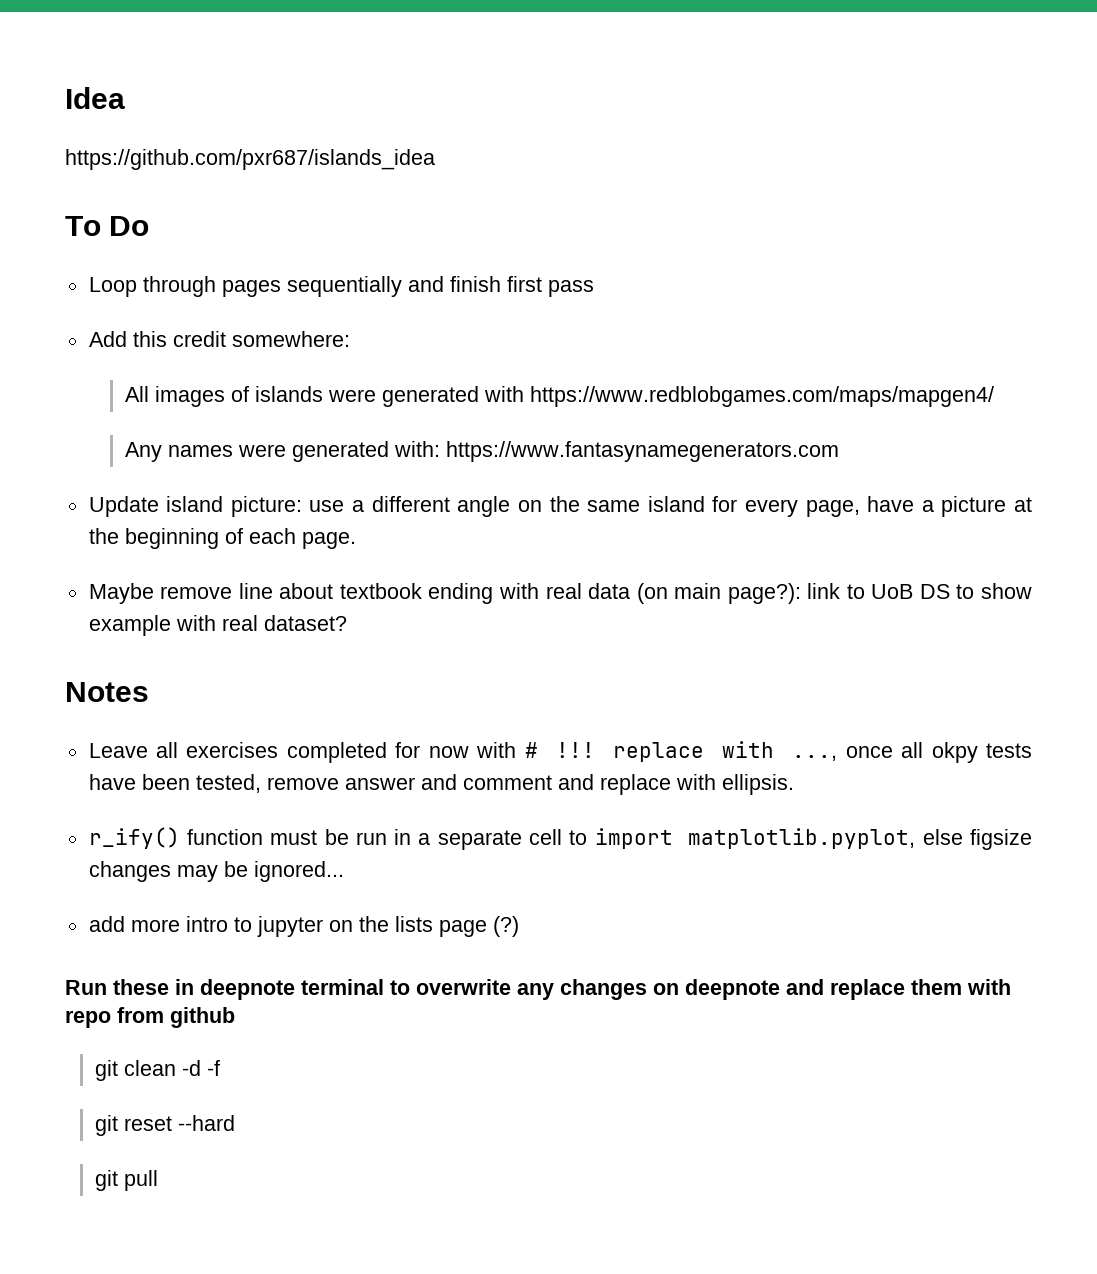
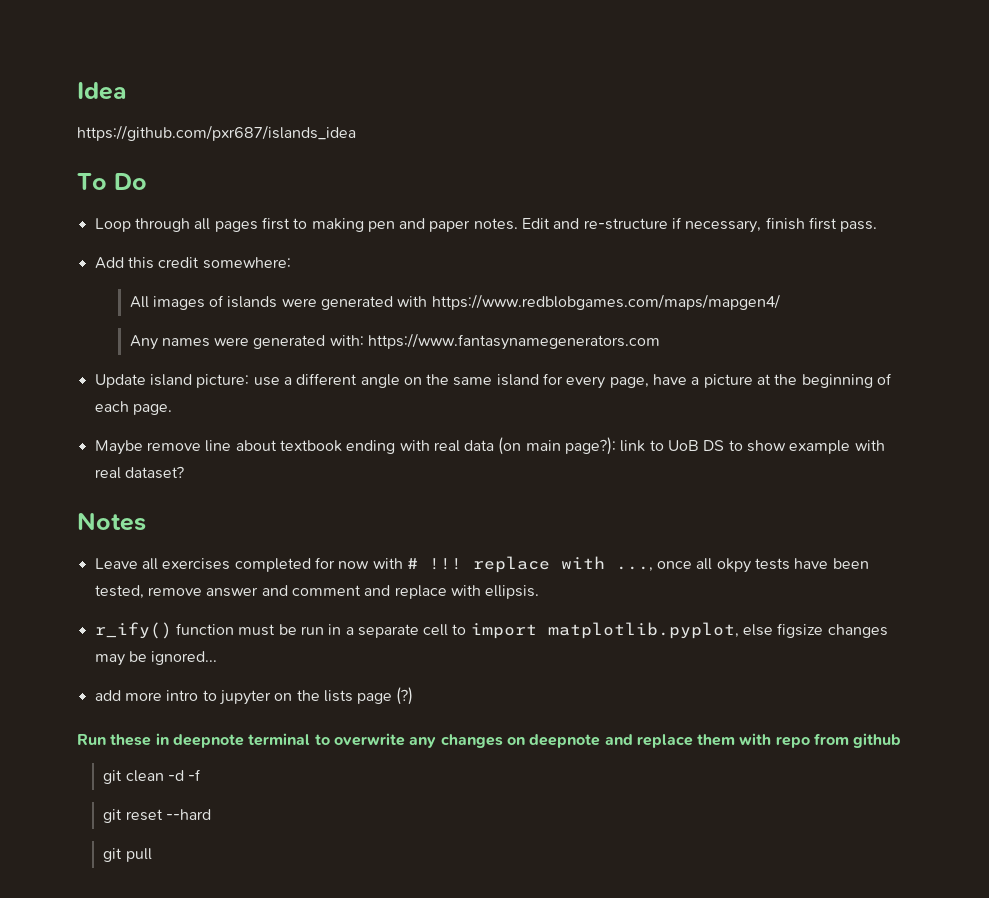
- Loop through pages sequentially and finish first pass
+ Loop through all pages first to making pen and paper notes. Edit and re-structure if necessary, finish first pass.

